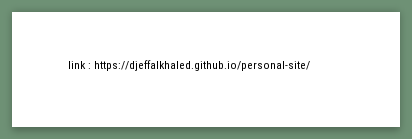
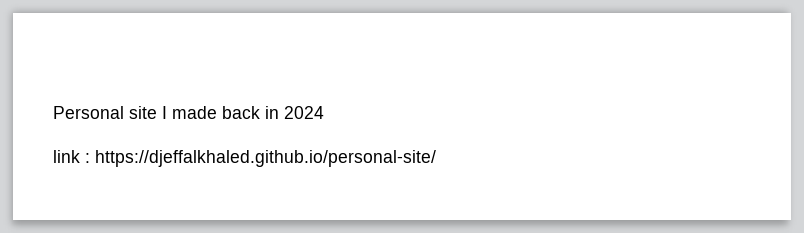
+ Personal site I made back in 2024

